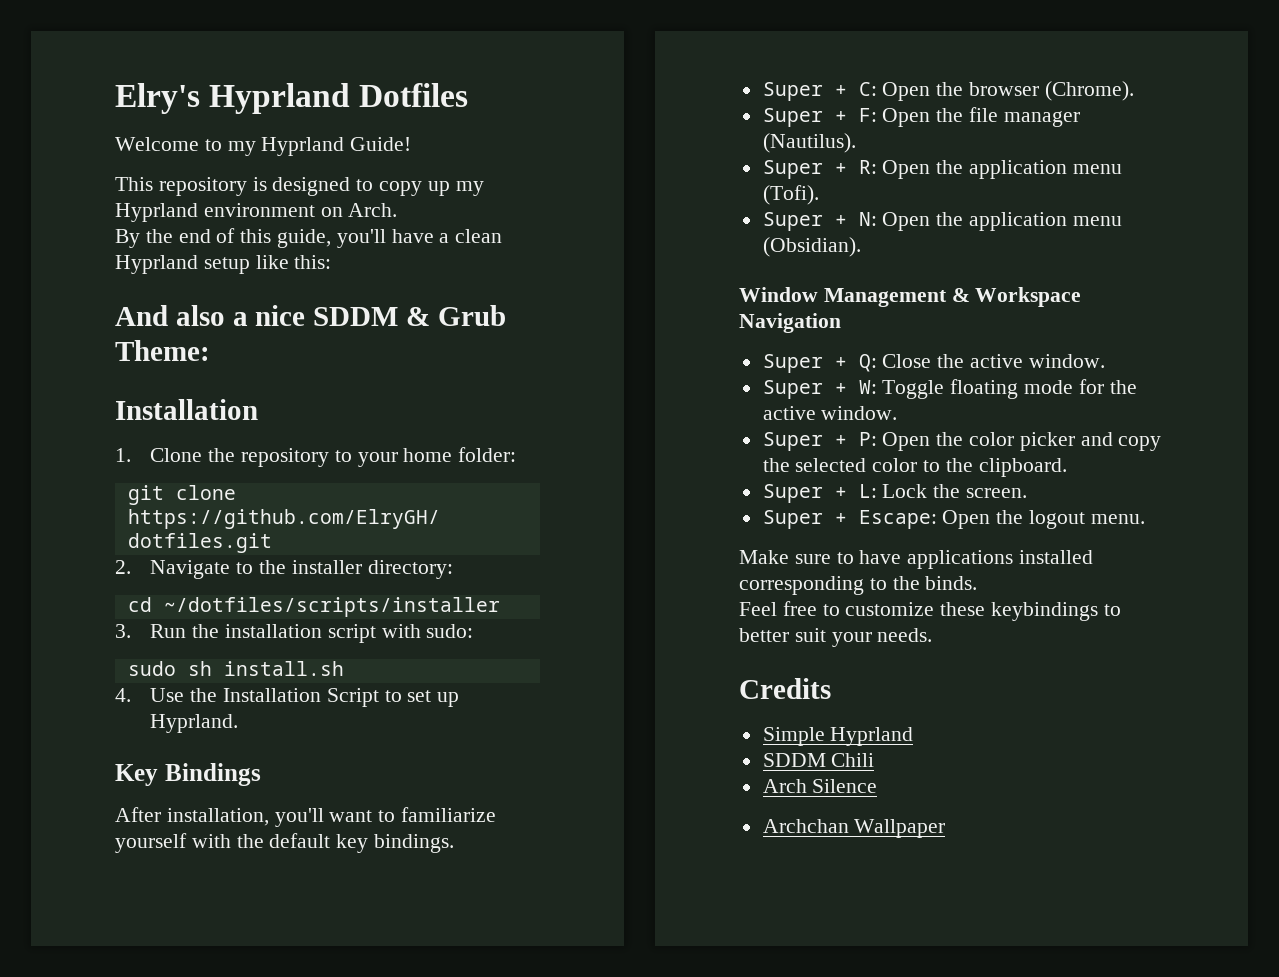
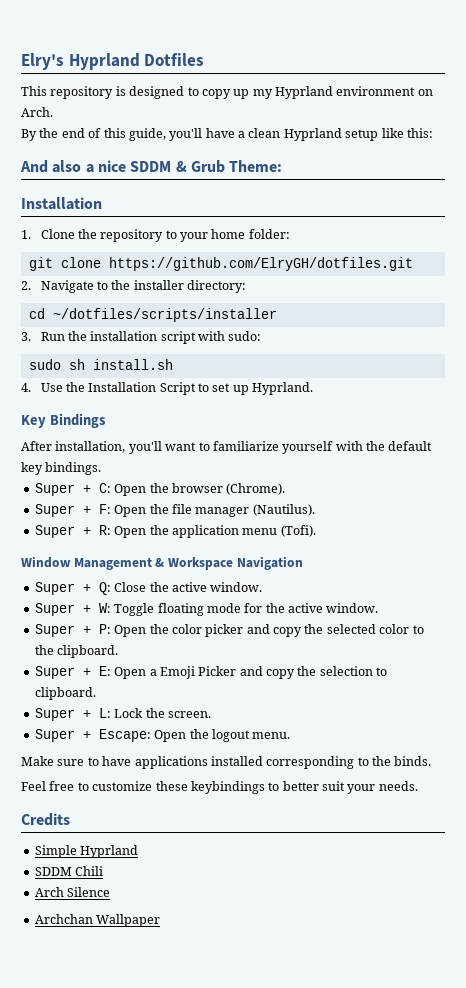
- Welcome to my Hyprland Guide!
- Super + N: Open the application menu (Obsidian).
+ Super + E: Open a Emoji Picker and copy the selection to clipboard.

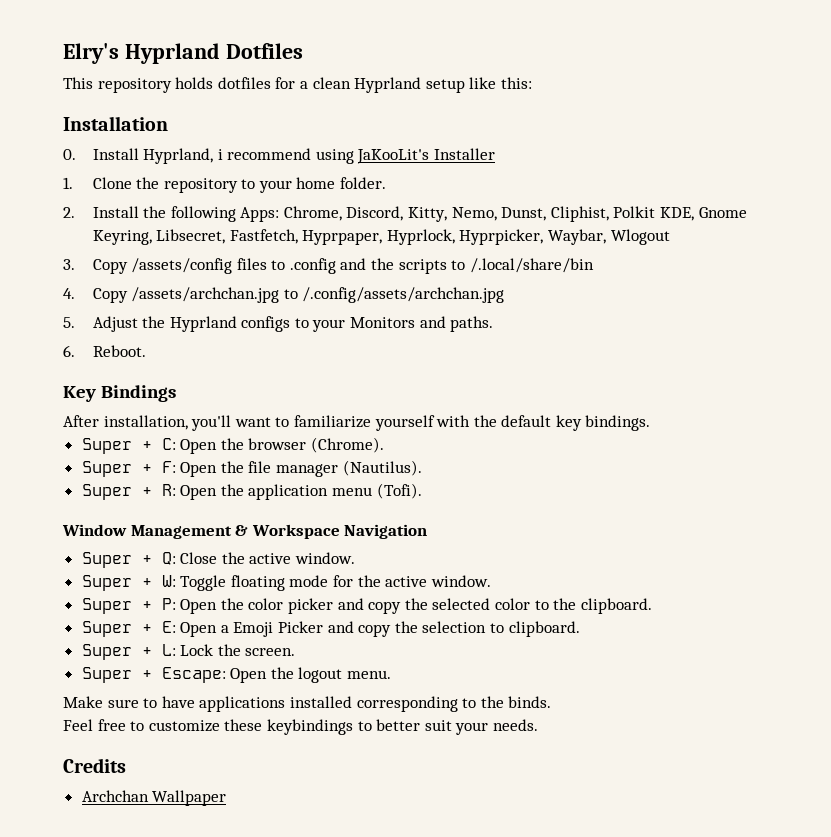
- This repository is designed to copy up my Hyprland environment on Arch.
- By the end of this guide, you'll have a clean Hyprland setup like this:
+ This repository holds dotfiles for a clean Hyprland setup like this:
- And also a nice SDDM & Grub Theme:
  Installation
+ 0. Install Hyprland, i recommend using JaKooLit's Installer
- 1. Clone the repository to your home folder:
- git clone https://github.com/ElryGH/dotfiles.git
- 2. Navigate to the installer directory:
- cd ~/dotfiles/scripts/installer
- 3. Run the installation script with sudo:
- sudo sh install.sh
- 4. Use the Installation Script to set up Hyprland.
+ 1. Clone the repository to your home folder.
+ 2. Install the following Apps: Chrome, Discord, Kitty, Nemo, Dunst, Cliphist, Polkit KDE, Gnome Keyring, Libsecret, Fastfetch, Hyprpaper, Hyprlock, Hyprpicker, Waybar, Wlogout
+ 3. Copy /assets/config files to .config and the scripts to /.local/share/bin
+ 4. Copy /assets/archchan.jpg to /.config/assets/archchan.jpg
+ 5. Adjust the Hyprland configs to your Monitors and paths.
+ 6. Reboot.
- Simple Hyprland
- SDDM Chili
- Arch Silence

